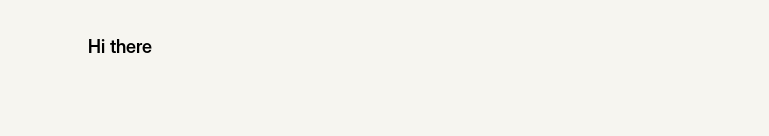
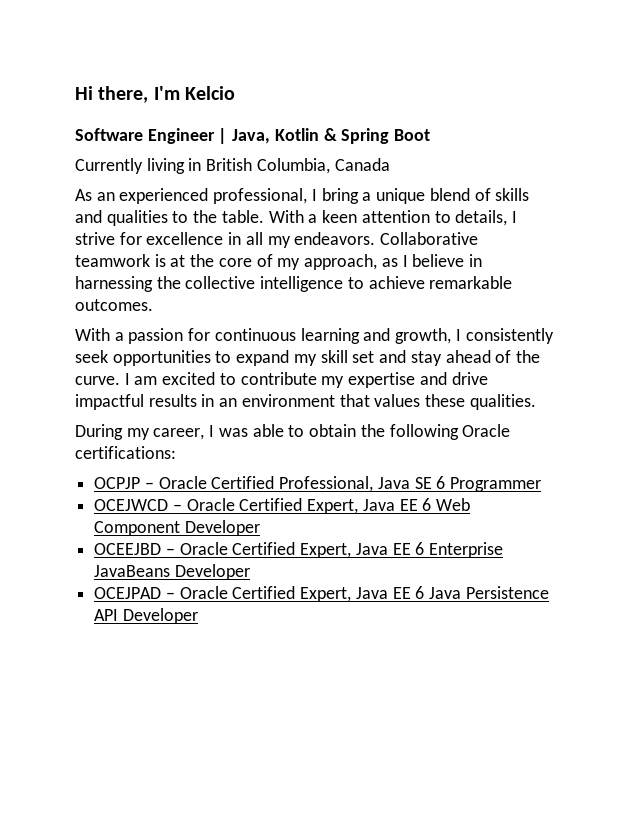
- Hi there
+ Hi there, I'm Kelcio
+ Software Engineer | Java, Kotlin & Spring Boot
+ Currently living in British Columbia, Canada
+ As an experienced professional, I bring a unique blend of skills and qualities to the table. With a keen attention to details, I strive for excellence in all my endeavors. Collaborative teamwork is at the core of my approach, as I believe in harnessing the collective intelligence to achieve remarkable outcomes.
+ With a passion for continuous learning and growth, I consistently seek opportunities to expand my skill set and stay ahead of the curve. I am excited to contribute my expertise and drive impactful results in an environment that values these qualities.
+ During my career, I was able to obtain the following Oracle certifications:
+ OCPJP – Oracle Certified Professional, Java SE 6 Programmer
+ OCEJWCD – Oracle Certified Expert, Java EE 6 Web Component Developer
+ OCEEJBD – Oracle Certified Expert, Java EE 6 Enterprise JavaBeans Developer
+ OCEJPAD – Oracle Certified Expert, Java EE 6 Java Persistence API Developer

